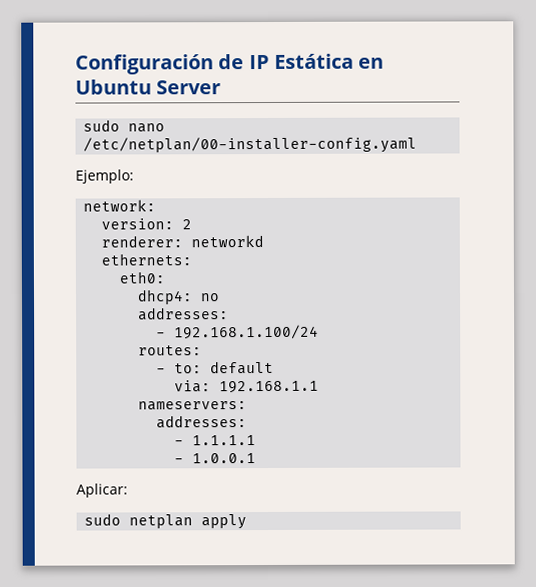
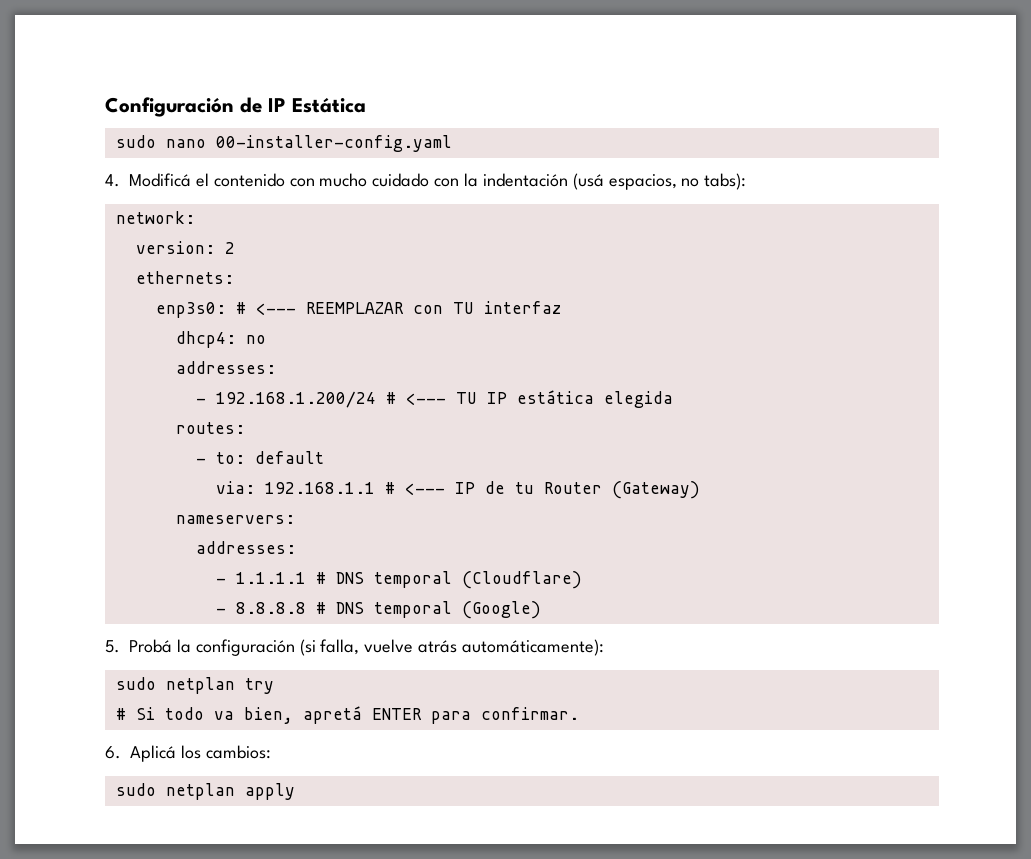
- Configuración de IP Estática en Ubuntu Server
+ Configuración de IP Estática
- sudo nano /etc/netplan/00-installer-config.yaml
- Ejemplo:
+ sudo nano 00-installer-config.yaml
+ 4. Modificá el contenido con mucho cuidado con la indentación (usá espacios, no tabs):
- renderer: networkd
- eth0:
+ enp3s0: # <--- REEMPLAZAR con TU interfaz
  dhcp4: no
  addresses:
- - 192.168.1.100/24
+ - 192.168.1.200/24 # <--- TU IP estática elegida
- via: 192.168.1.1
+ via: 192.168.1.1 # <--- IP de tu Router (Gateway)
  nameservers:
  addresses:
- - 1.1.1.1
- - 1.0.0.1
- Aplicar:
+ - 1.1.1.1 # DNS temporal (Cloudflare)
+ - 8.8.8.8 # DNS temporal (Google)
+ 5. Probá la configuración (si falla, vuelve atrás automáticamente):
+ sudo netplan try
+ # Si todo va bien, apretá ENTER para confirmar.
+ 6. Aplicá los cambios:

